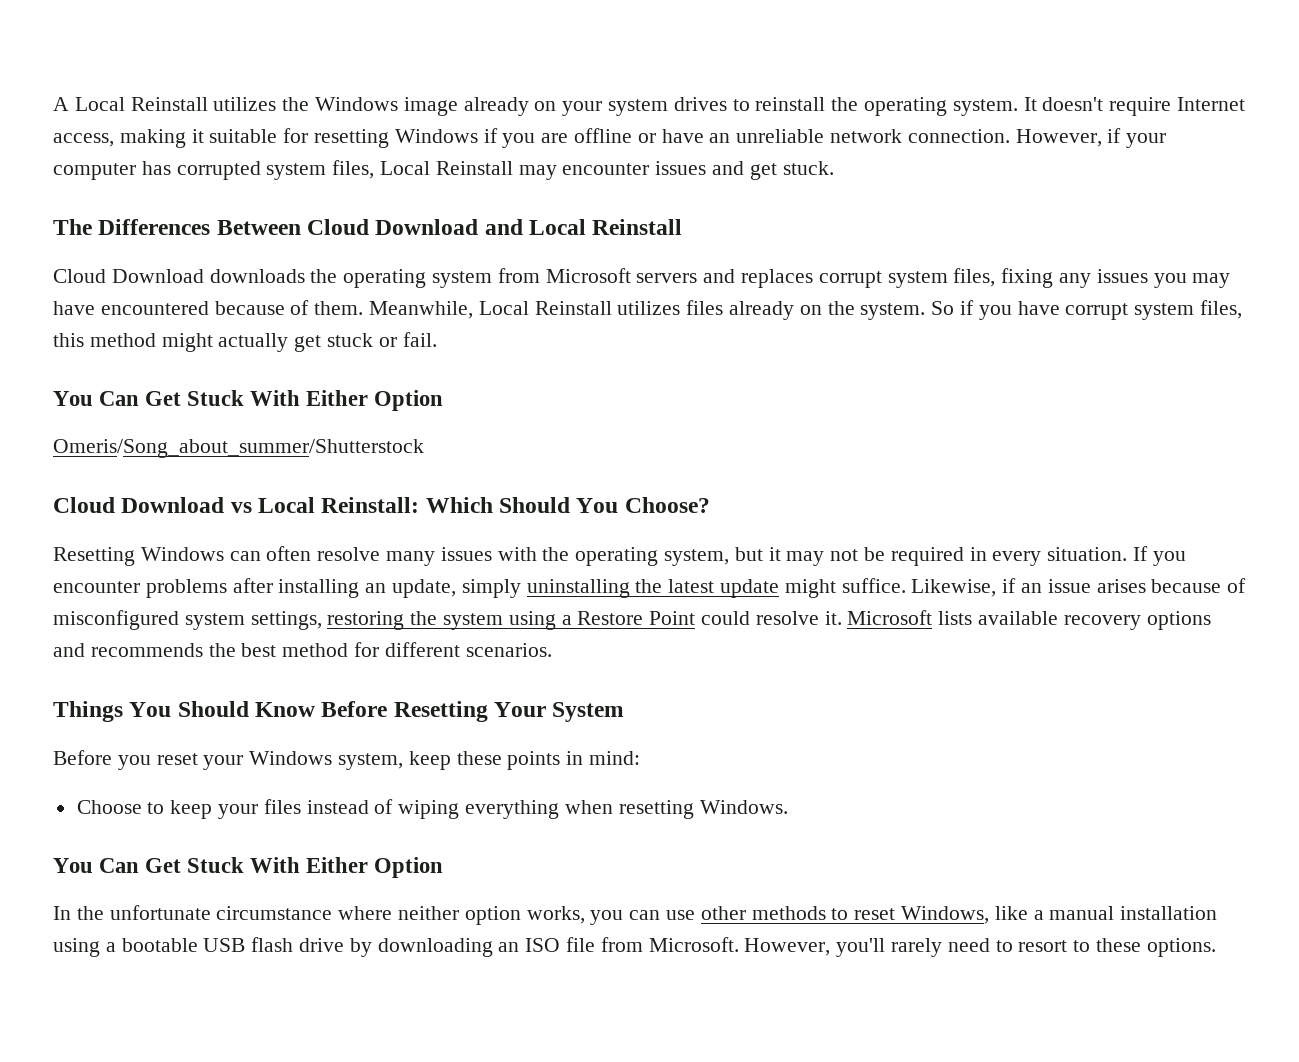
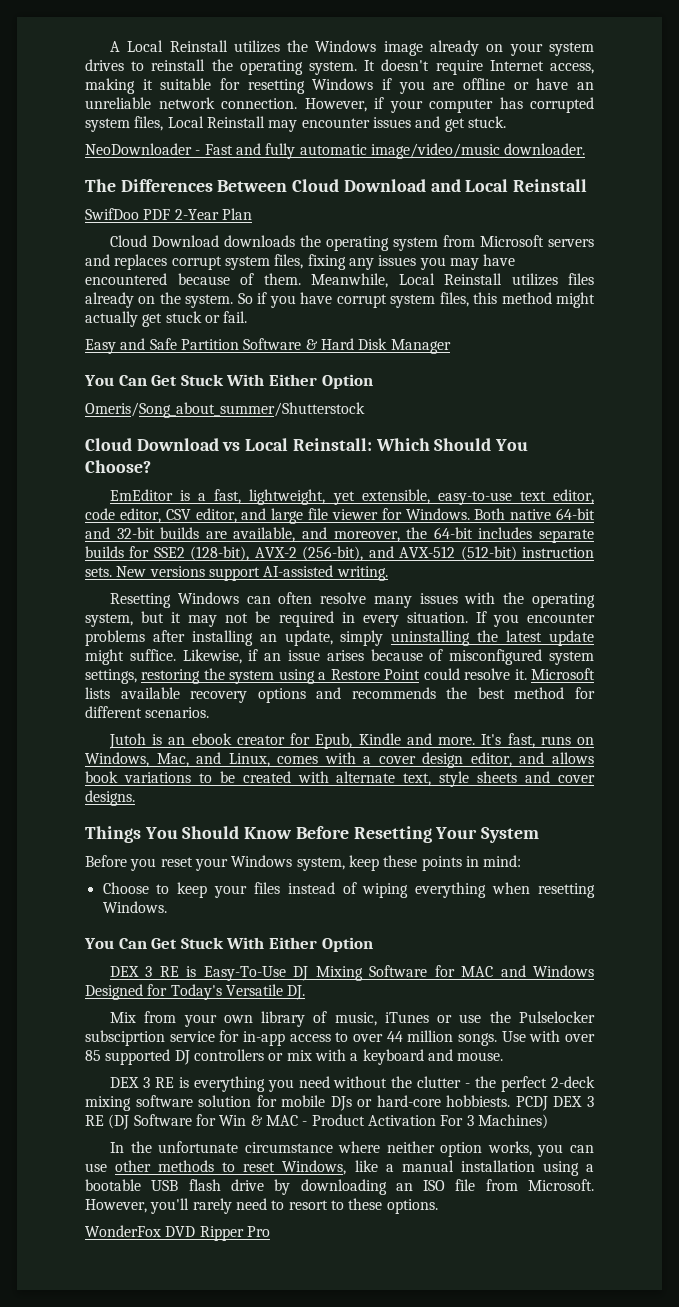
+ NeoDownloader - Fast and fully automatic image/video/music downloader.
+ SwifDoo PDF 2-Year Plan
+ Easy and Safe Partition Software & Hard Disk Manager
+ EmEditor is a fast, lightweight, yet extensible, easy-to-use text editor, code editor, CSV editor, and large file viewer for Windows. Both native 64-bit and 32-bit builds are available, and moreover, the 64-bit includes separate builds for SSE2 (128-bit), AVX-2 (256-bit), and AVX-512 (512-bit) instruction sets. New versions support AI-assisted writing.
+ Jutoh is an ebook creator for Epub, Kindle and more. It's fast, runs on Windows, Mac, and Linux, comes with a cover design editor, and allows book variations to be created with alternate text, style sheets and cover designs.
+ DEX 3 RE is Easy-To-Use DJ Mixing Software for MAC and Windows Designed for Today's Versatile DJ.
+ Mix from your own library of music, iTunes or use the Pulselocker subsciprtion service for in-app access to over 44 million songs. Use with over 85 supported DJ controllers or mix with a keyboard and mouse.
+ DEX 3 RE is everything you need without the clutter - the perfect 2-deck mixing software solution for mobile DJs or hard-core hobbiests. PCDJ DEX 3 RE (DJ Software for Win & MAC - Product Activation For 3 Machines)
+ WonderFox DVD Ripper Pro

